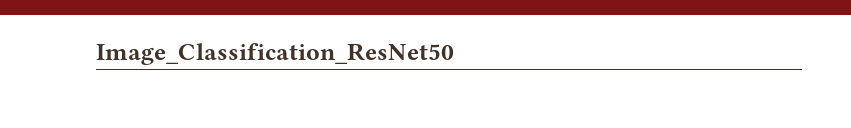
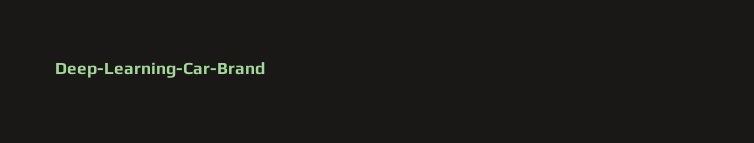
- Image_Classification_ResNet50
+ Deep-Learning-Car-Brand

